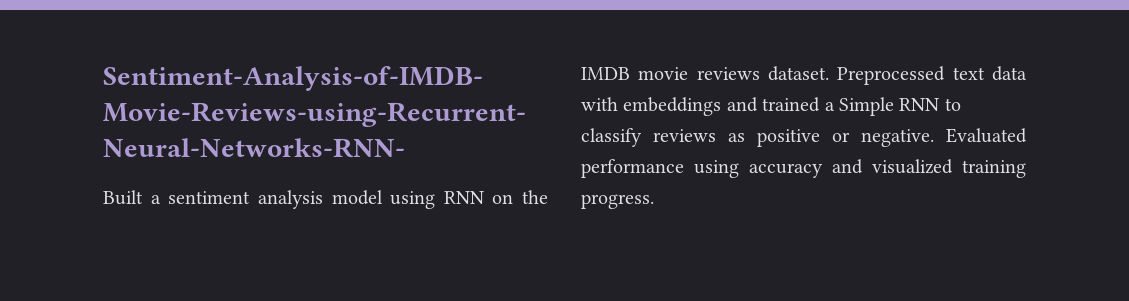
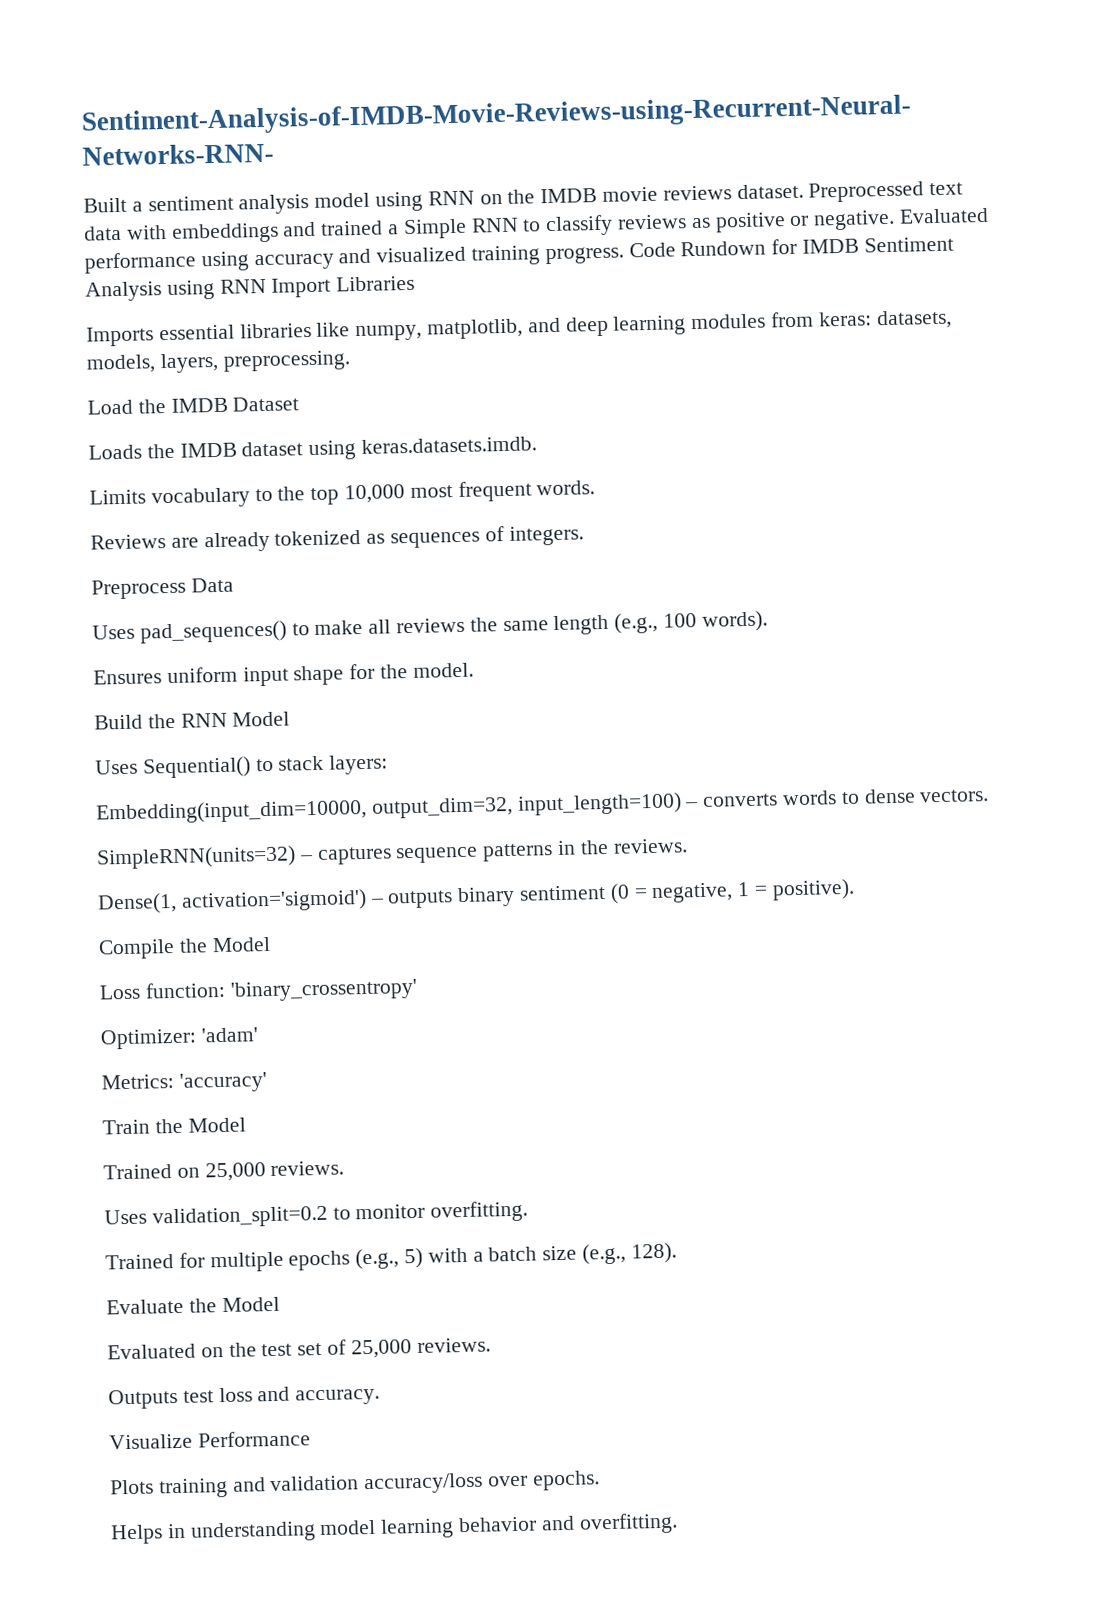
+ Code Rundown for IMDB Sentiment Analysis using RNN Import Libraries
+ Imports essential libraries like numpy, matplotlib, and deep learning modules from keras: datasets, models, layers, preprocessing.
+ Load the IMDB Dataset
+ Loads the IMDB dataset using keras.datasets.imdb.
+ Limits vocabulary to the top 10,000 most frequent words.
+ Reviews are already tokenized as sequences of integers.
+ Preprocess Data
+ Uses pad_sequences() to make all reviews the same length (e.g., 100 words).
+ Ensures uniform input shape for the model.
+ Build the RNN Model
+ Uses Sequential() to stack layers:
+ Embedding(input_dim=10000, output_dim=32, input_length=100) – converts words to dense vectors.
+ SimpleRNN(units=32) – captures sequence patterns in the reviews.
+ Dense(1, activation='sigmoid') – outputs binary sentiment (0 = negative, 1 = positive).
+ Compile the Model
+ Loss function: 'binary_crossentropy'
+ Optimizer: 'adam'
+ Metrics: 'accuracy'
+ Train the Model
+ Trained on 25,000 reviews.
+ Uses validation_split=0.2 to monitor overfitting.
+ Trained for multiple epochs (e.g., 5) with a batch size (e.g., 128).
+ Evaluate the Model
+ Evaluated on the test set of 25,000 reviews.
+ Outputs test loss and accuracy.
+ Visualize Performance
+ Plots training and validation accuracy/loss over epochs.
+ Helps in understanding model learning behavior and overfitting.

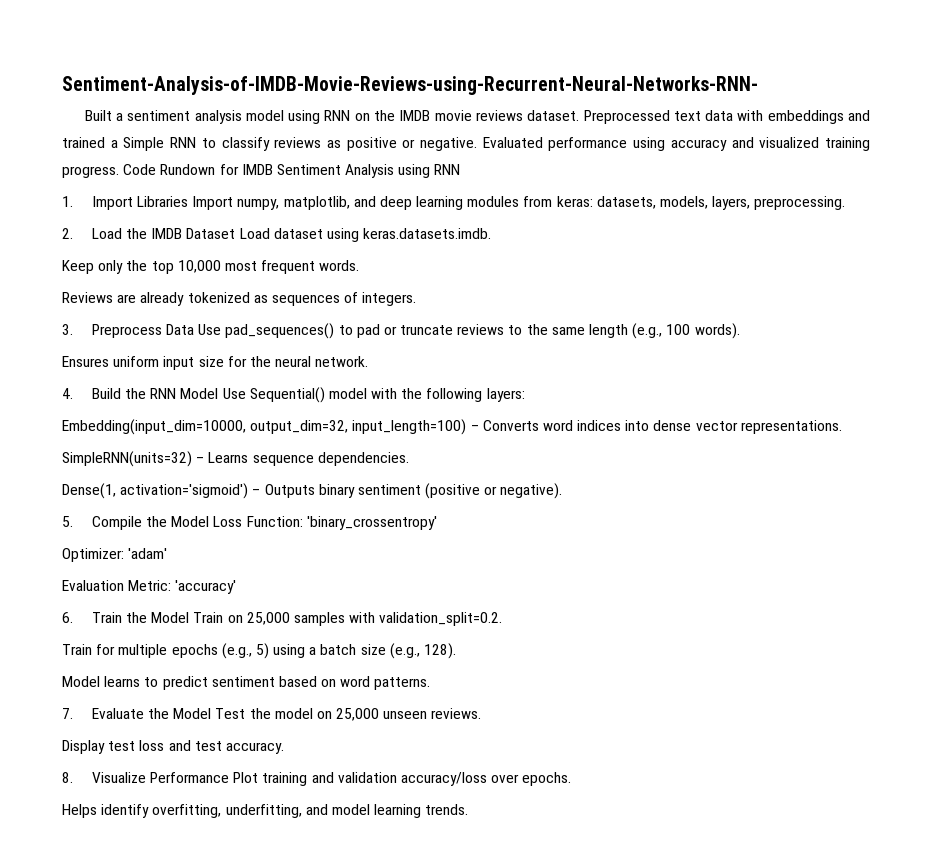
- Code Rundown for IMDB Sentiment Analysis using RNN Import Libraries
- Imports essential libraries like numpy, matplotlib, and deep learning modules from keras: datasets, models, layers, preprocessing.
+ Code Rundown for IMDB Sentiment Analysis using RNN
+ 1. Import Libraries Import numpy, matplotlib, and deep learning modules from keras: datasets, models, layers, preprocessing.
- Load the IMDB Dataset
- Loads the IMDB dataset using keras.datasets.imdb.
+ 2. Load the IMDB Dataset Load dataset using keras.datasets.imdb.
- Limits vocabulary to the top 10,000 most frequent words.
+ Keep only the top 10,000 most frequent words.
- Preprocess Data
- Uses pad_sequences() to make all reviews the same length (e.g., 100 words).
+ 3. Preprocess Data Use pad_sequences() to pad or truncate reviews to the same length (e.g., 100 words).
- Ensures uniform input shape for the model.
- Build the RNN Model
- Uses Sequential() to stack layers:
+ Ensures uniform input size for the neural network.
+ 4. Build the RNN Model Use Sequential() model with the following layers:
- Embedding(input_dim=10000, output_dim=32, input_length=100) – converts words to dense vectors.
- SimpleRNN(units=32) – captures sequence patterns in the reviews.
+ Embedding(input_dim=10000, output_dim=32, input_length=100) – Converts word indices into dense vector representations.
+ SimpleRNN(units=32) – Learns sequence dependencies.
- Dense(1, activation='sigmoid') – outputs binary sentiment (0 = negative, 1 = positive).
- Compile the Model
- Loss function: 'binary_crossentropy'
+ Dense(1, activation='sigmoid') – Outputs binary sentiment (positive or negative).
+ 5. Compile the Model Loss Function: 'binary_crossentropy'
- Metrics: 'accuracy'
+ Evaluation Metric: 'accuracy'
- Train the Model
- Trained on 25,000 reviews.
- Uses validation_split=0.2 to monitor overfitting.
- Trained for multiple epochs (e.g., 5) with a batch size (e.g., 128).
+ 6. Train the Model Train on 25,000 samples with validation_split=0.2.
+ Train for multiple epochs (e.g., 5) using a batch size (e.g., 128).
- Evaluate the Model
- Evaluated on the test set of 25,000 reviews.
- Outputs test loss and accuracy.
+ Model learns to predict sentiment based on word patterns.
+ 7. Evaluate the Model Test the model on 25,000 unseen reviews.
+ Display test loss and test accuracy.
- Visualize Performance
- Plots training and validation accuracy/loss over epochs.
+ 8. Visualize Performance Plot training and validation accuracy/loss over epochs.
- Helps in understanding model learning behavior and overfitting.
+ Helps identify overfitting, underfitting, and model learning trends.

